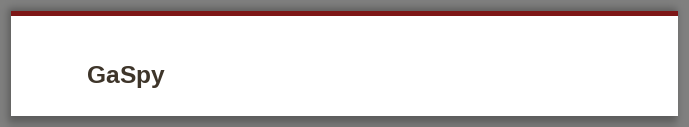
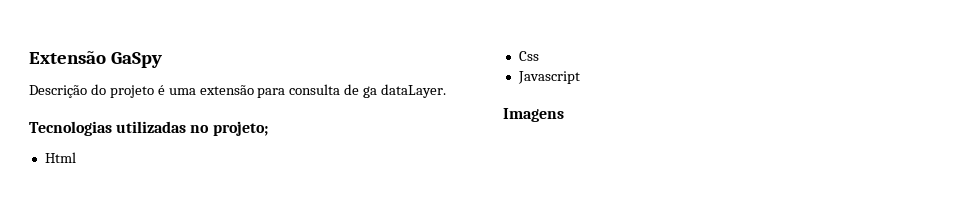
- GaSpy
+ Extensão GaSpy
+ Descrição do projeto é uma extensão para consulta de ga dataLayer.
+ Tecnologias utilizadas no projeto;
+ Html
+ Css
+ Javascript
+ Imagens

